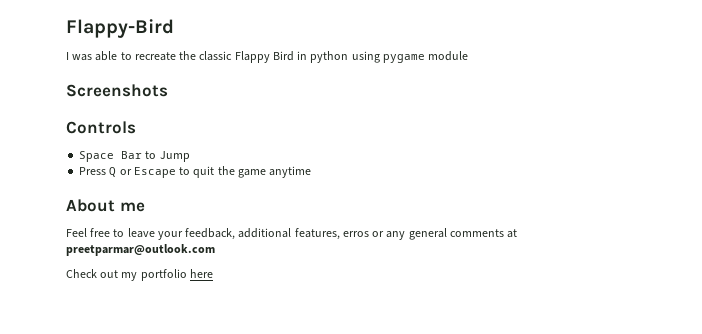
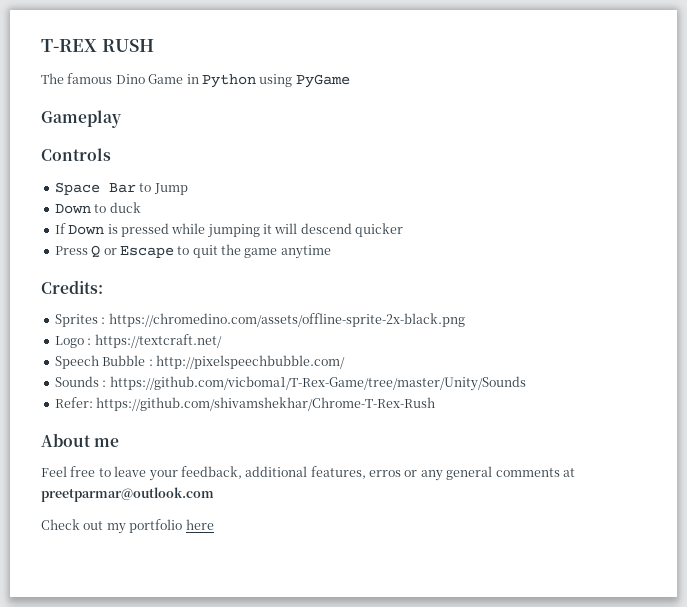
- Flappy-Bird
- I was able to recreate the classic Flappy Bird in python using pygame module
- Screenshots
+ T-REX RUSH
+ The famous Dino Game in Python using PyGame
+ Gameplay
+ Down to duck
+ If Down is pressed while jumping it will descend quicker
+ Credits:
+ Sprites : https://chromedino.com/assets/offline-sprite-2x-black.png
+ Logo : https://textcraft.net/
+ Speech Bubble : http://pixelspeechbubble.com/
+ Sounds : https://github.com/vicboma1/T-Rex-Game/tree/master/Unity/Sounds
+ Refer: https://github.com/shivamshekhar/Chrome-T-Rex-Rush

